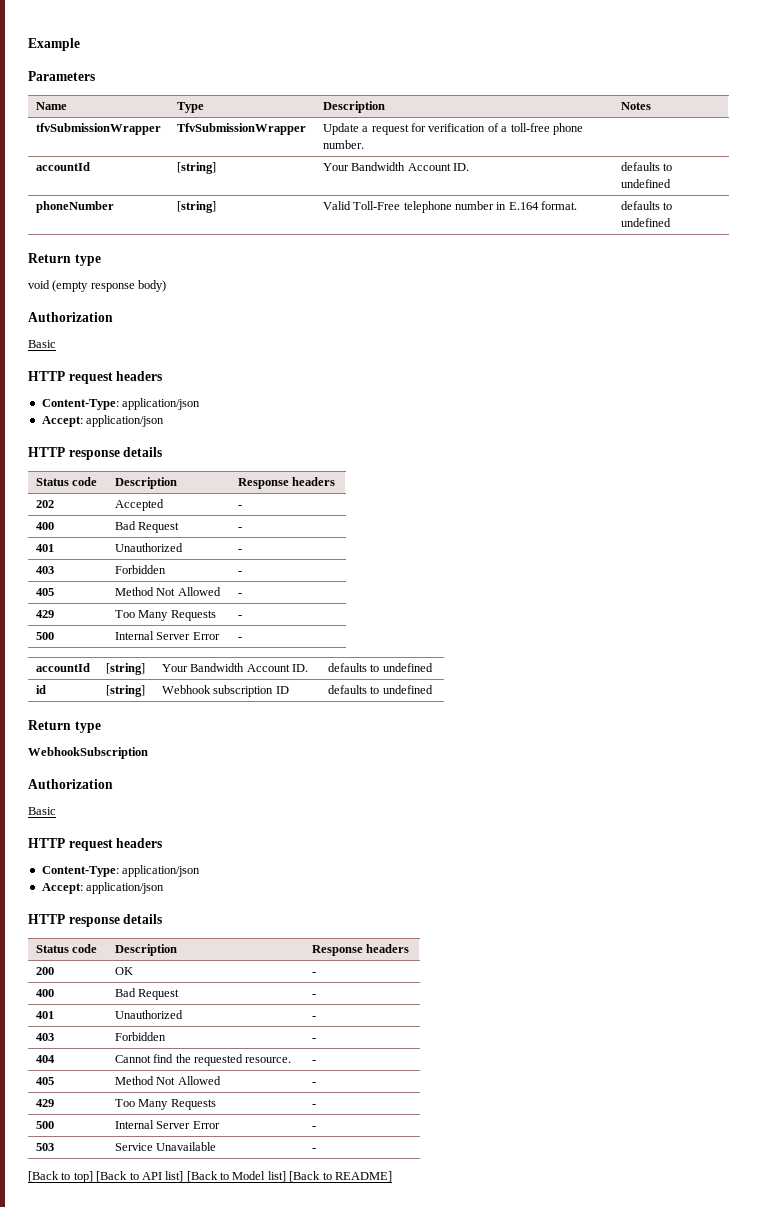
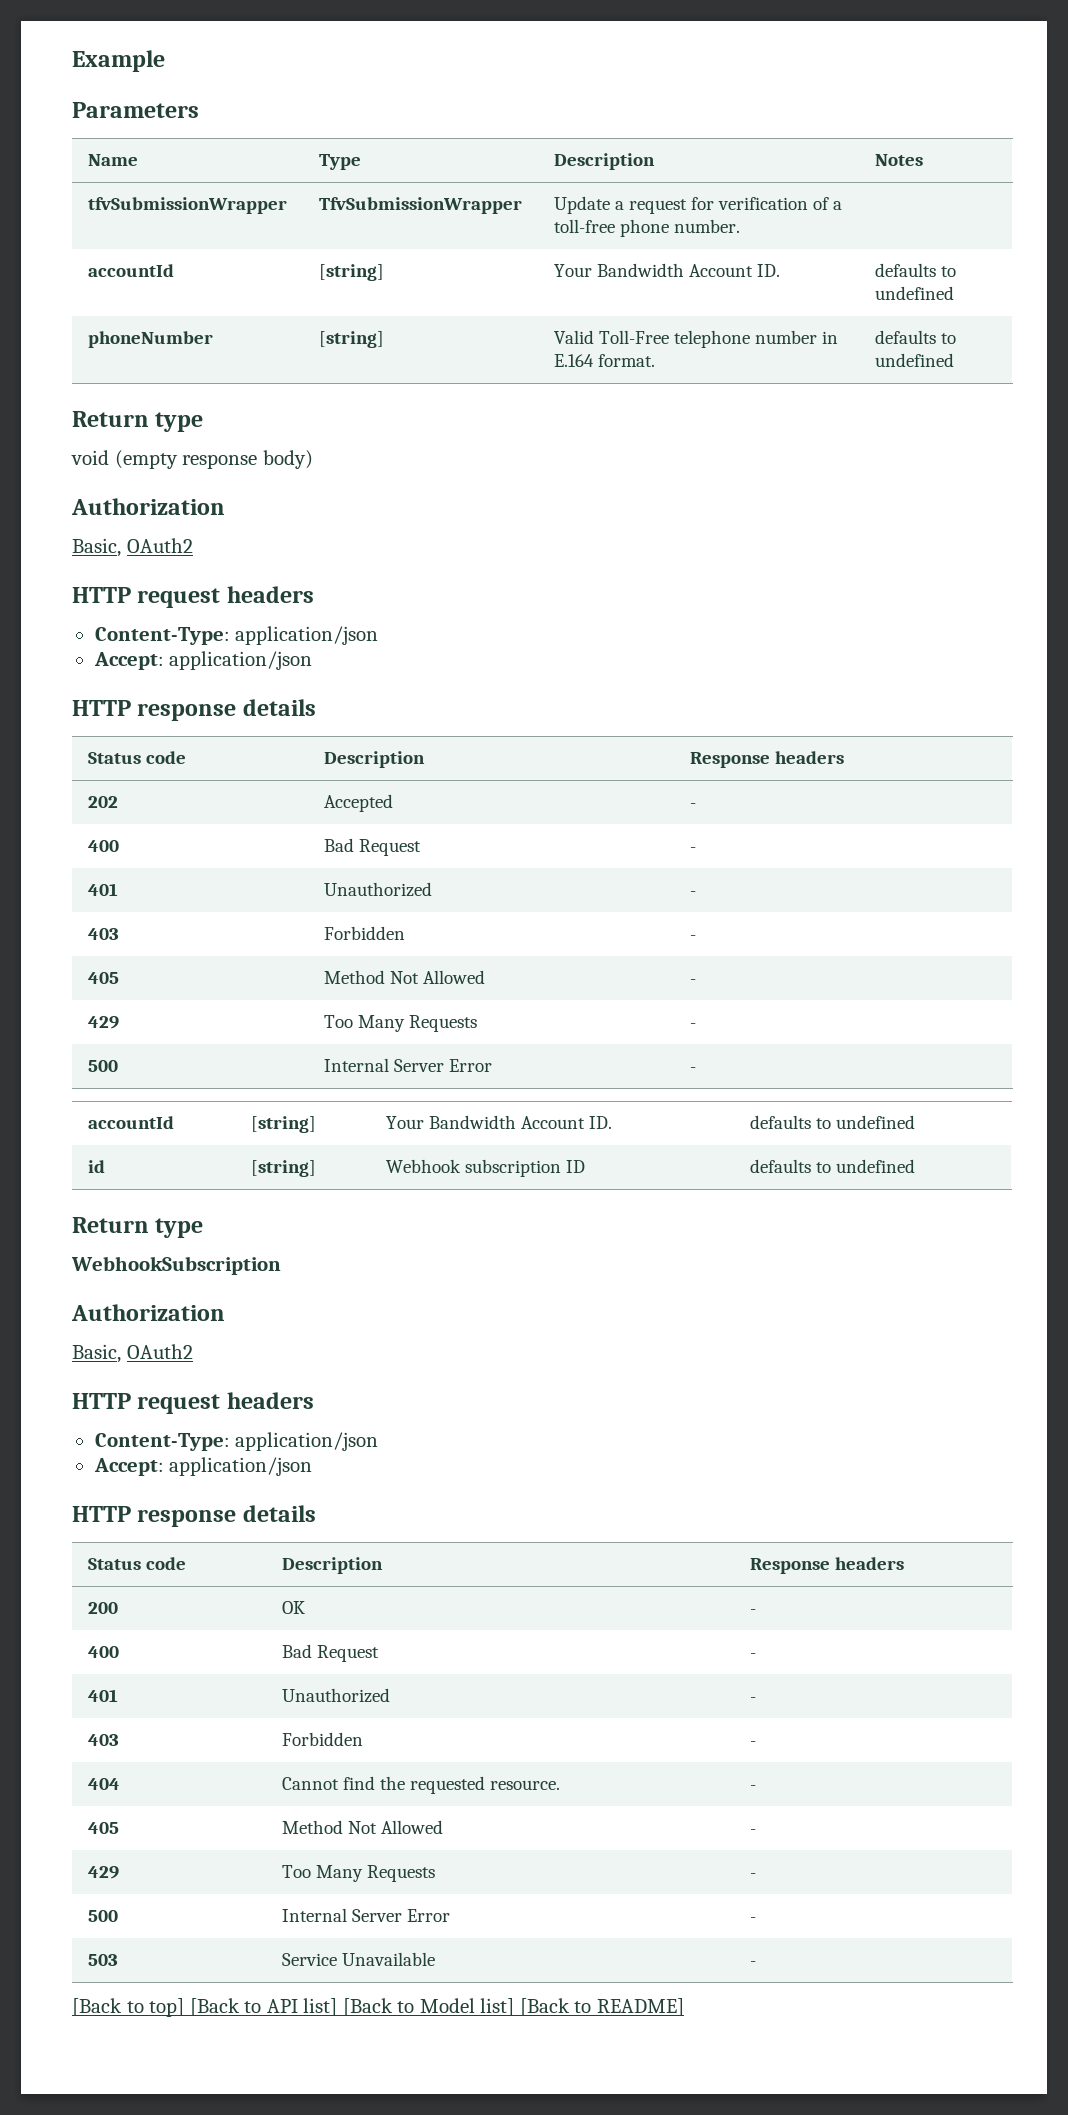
  void (empty response body)
  Authorization
- Basic
+ Basic, OAuth2
  WebhookSubscription
  Authorization
- Basic
+ Basic, OAuth2

